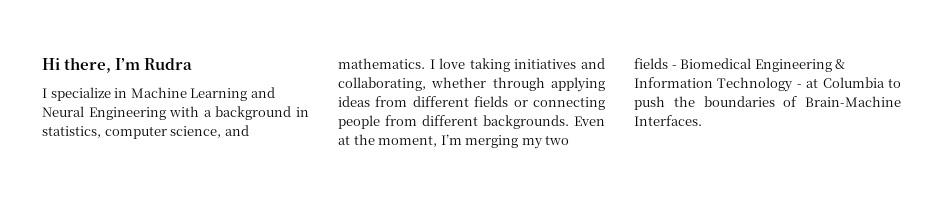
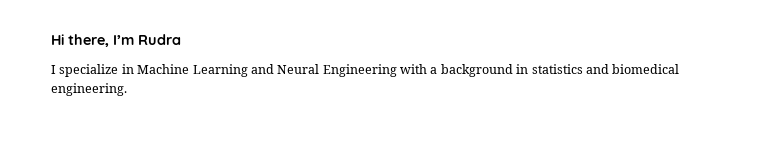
- I specialize in Machine Learning and Neural Engineering with a background in statistics, computer science, and mathematics. I love taking initiatives and collaborating, whether through applying ideas from different fields or connecting people from different backgrounds. Even at the moment, I’m merging my two fields - Biomedical Engineering & Information Technology - at Columbia to push the boundaries of Brain-Machine Interfaces.
+ I specialize in Machine Learning and Neural Engineering with a background in statistics and biomedical engineering.

